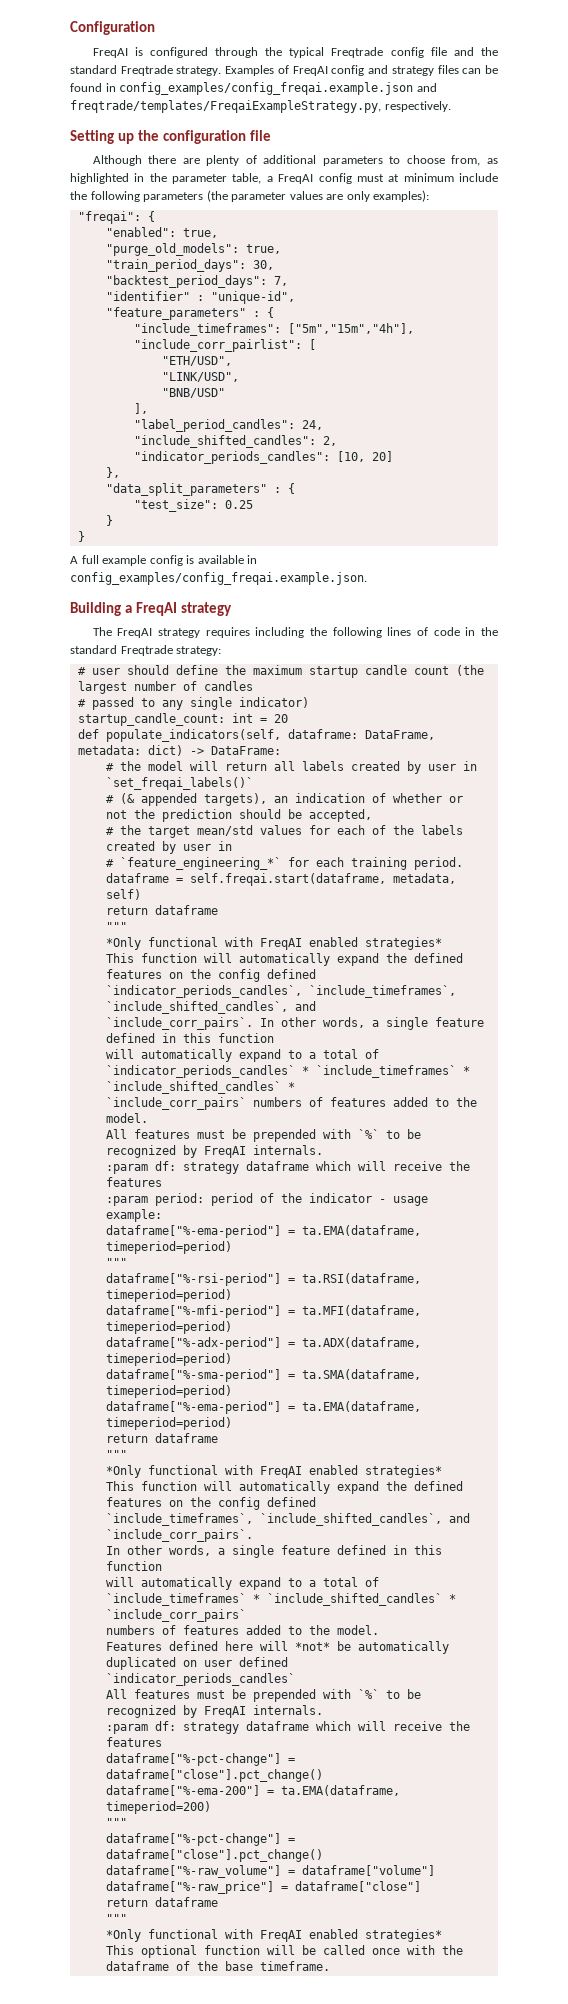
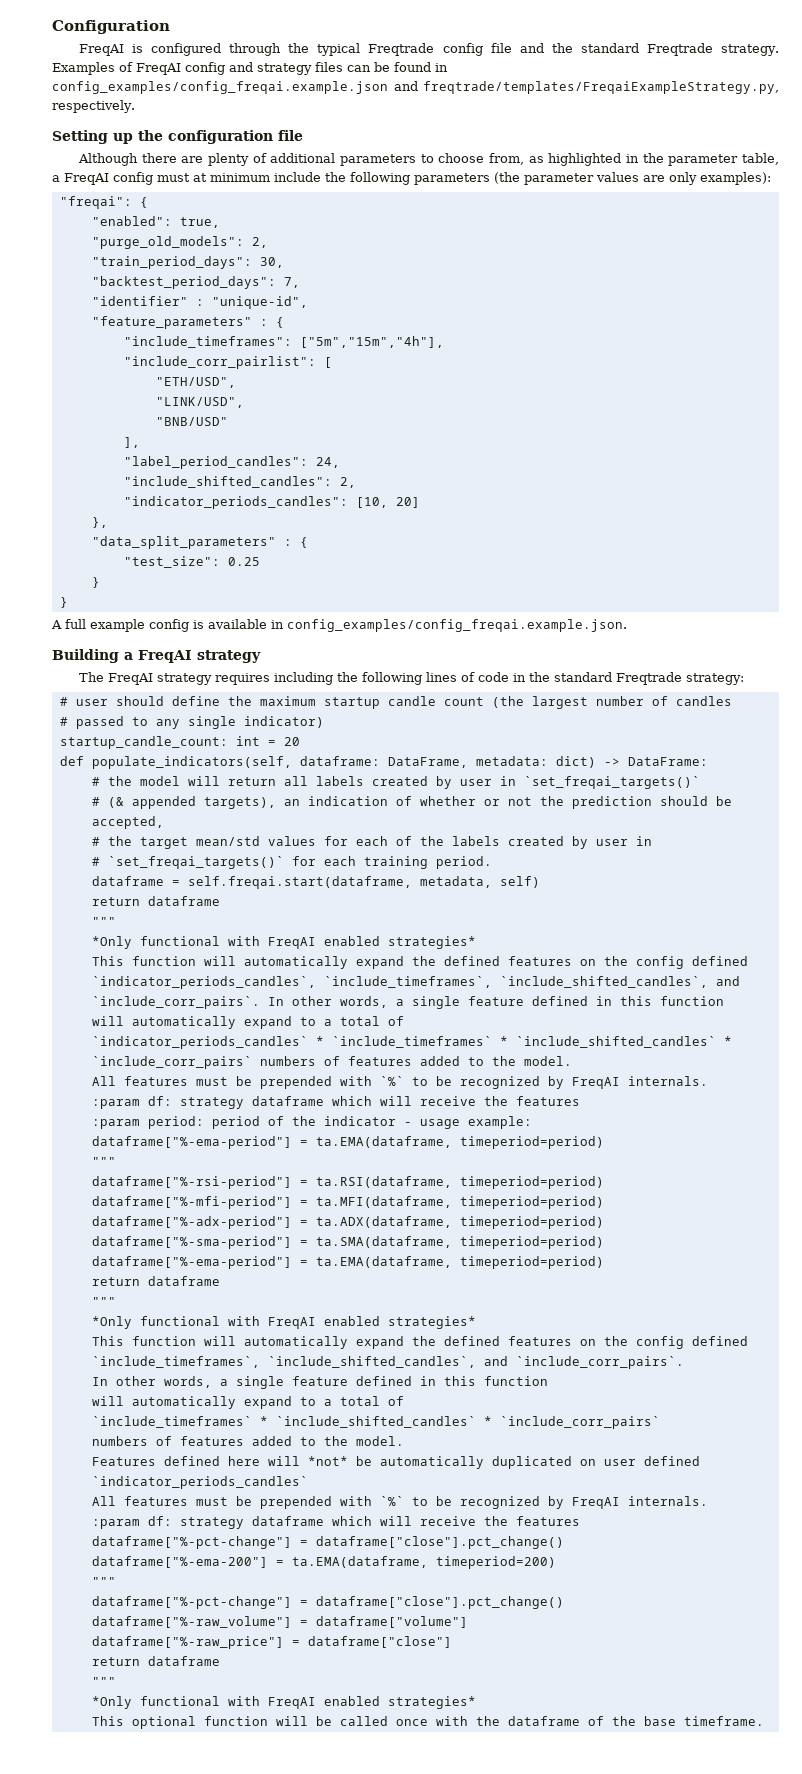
- "purge_old_models": true,
+ "purge_old_models": 2,
- # the model will return all labels created by user in `set_freqai_labels()`
+ # the model will return all labels created by user in `set_freqai_targets()`
- # `feature_engineering_*` for each training period.
+ # `set_freqai_targets()` for each training period.

